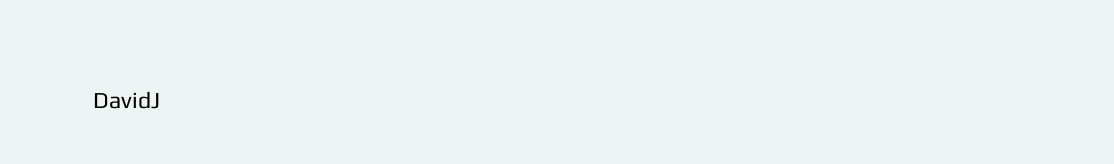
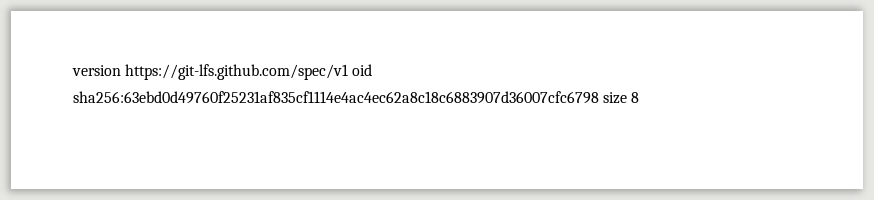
- DavidJ
+ version https://git-lfs.github.com/spec/v1 oid sha256:63ebd0d49760f25231af835cf1114e4ac4ec62a8c18c6883907d36007cfc6798 size 8

